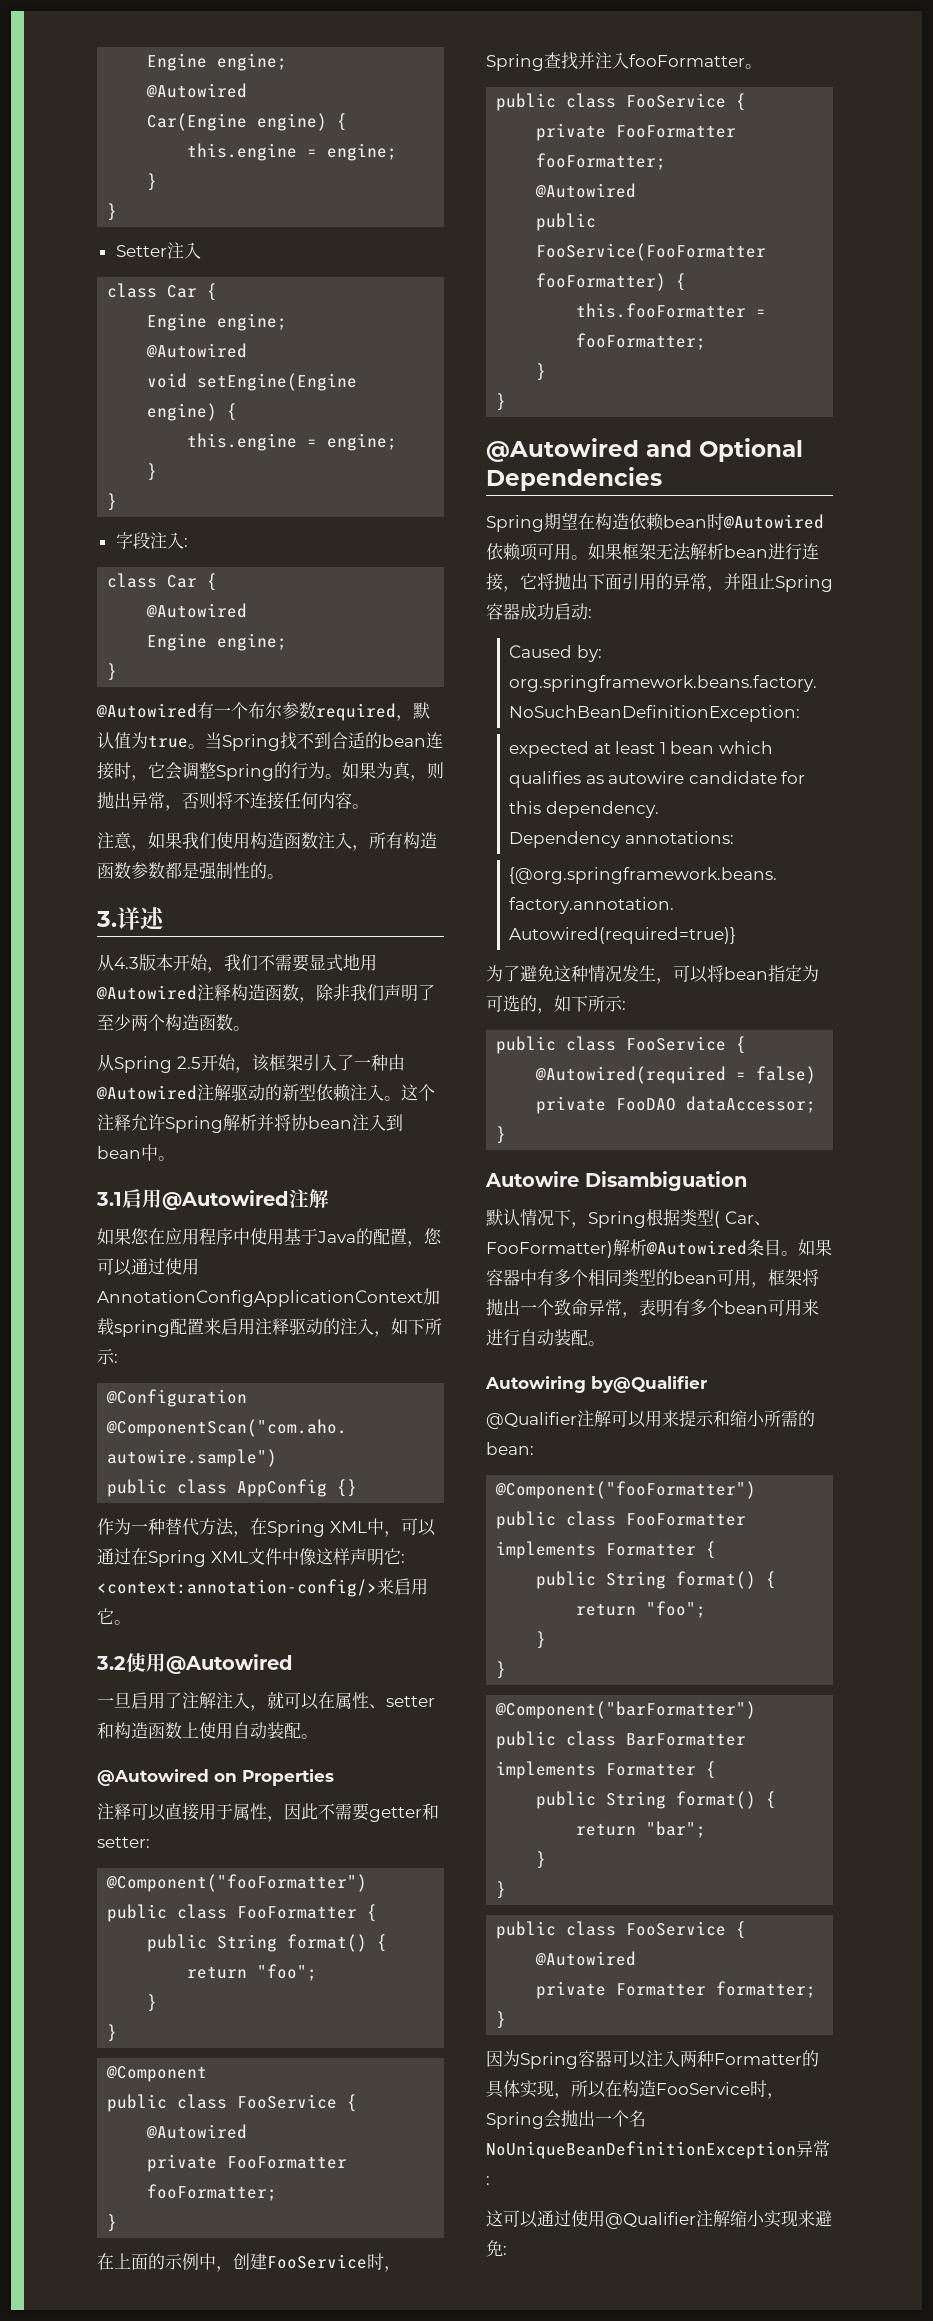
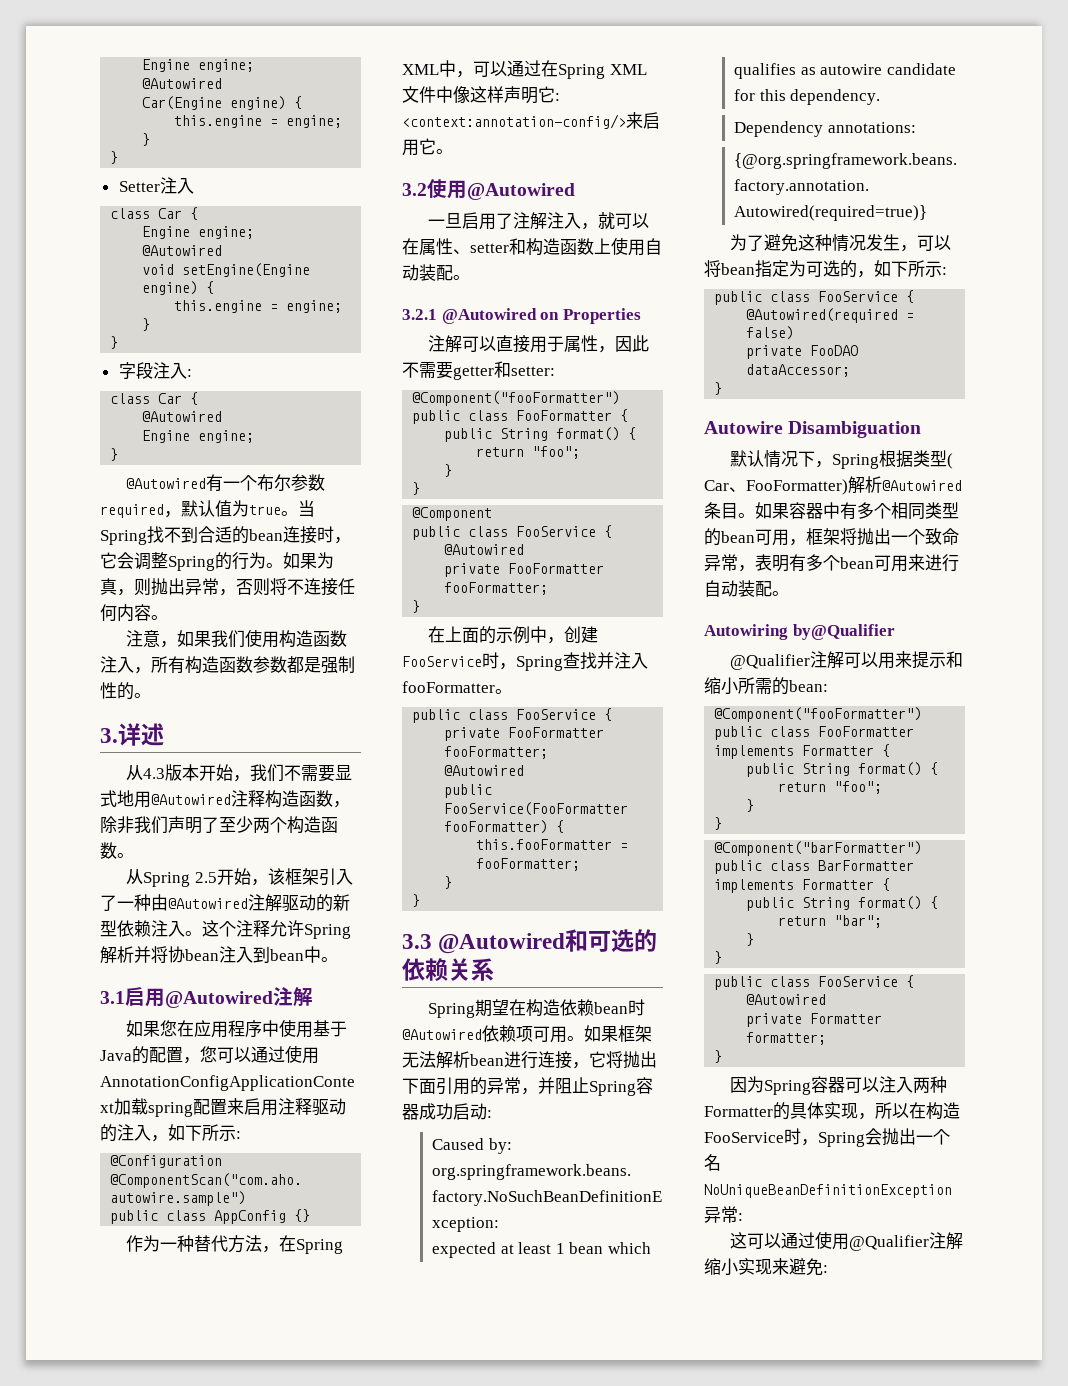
- @Autowired on Properties
+ 3.2.1 @Autowired on Properties
- 注释可以直接用于属性，因此不需要getter和setter:
+ 注解可以直接用于属性，因此不需要getter和setter:
- @Autowired and Optional Dependencies
+ 3.3 @Autowired和可选的依赖关系

